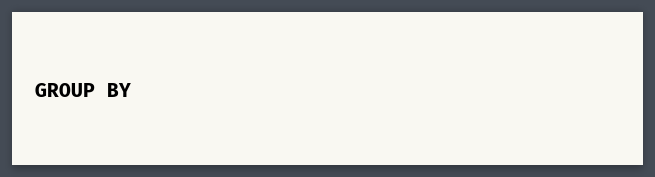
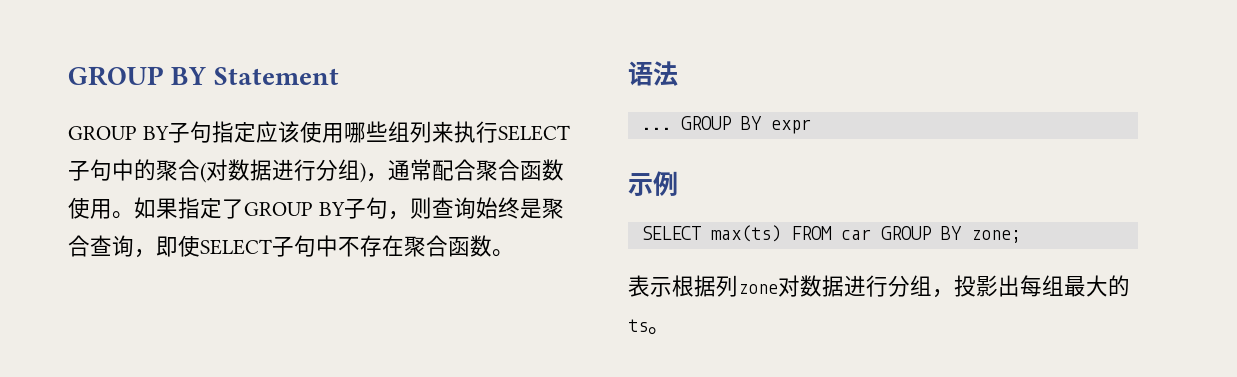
- GROUP BY
+ GROUP BY Statement
+ GROUP BY子句指定应该使用哪些组列来执行SELECT子句中的聚合(对数据进行分组)，通常配合聚合函数使用。如果指定了GROUP BY子句，则查询始终是聚合查询，即使SELECT子句中不存在聚合函数。
+ 语法
+ ... GROUP BY expr
+ 示例
+ SELECT max(ts) FROM car GROUP BY zone;
+ 表示根据列zone对数据进行分组，投影出每组最大的ts。

